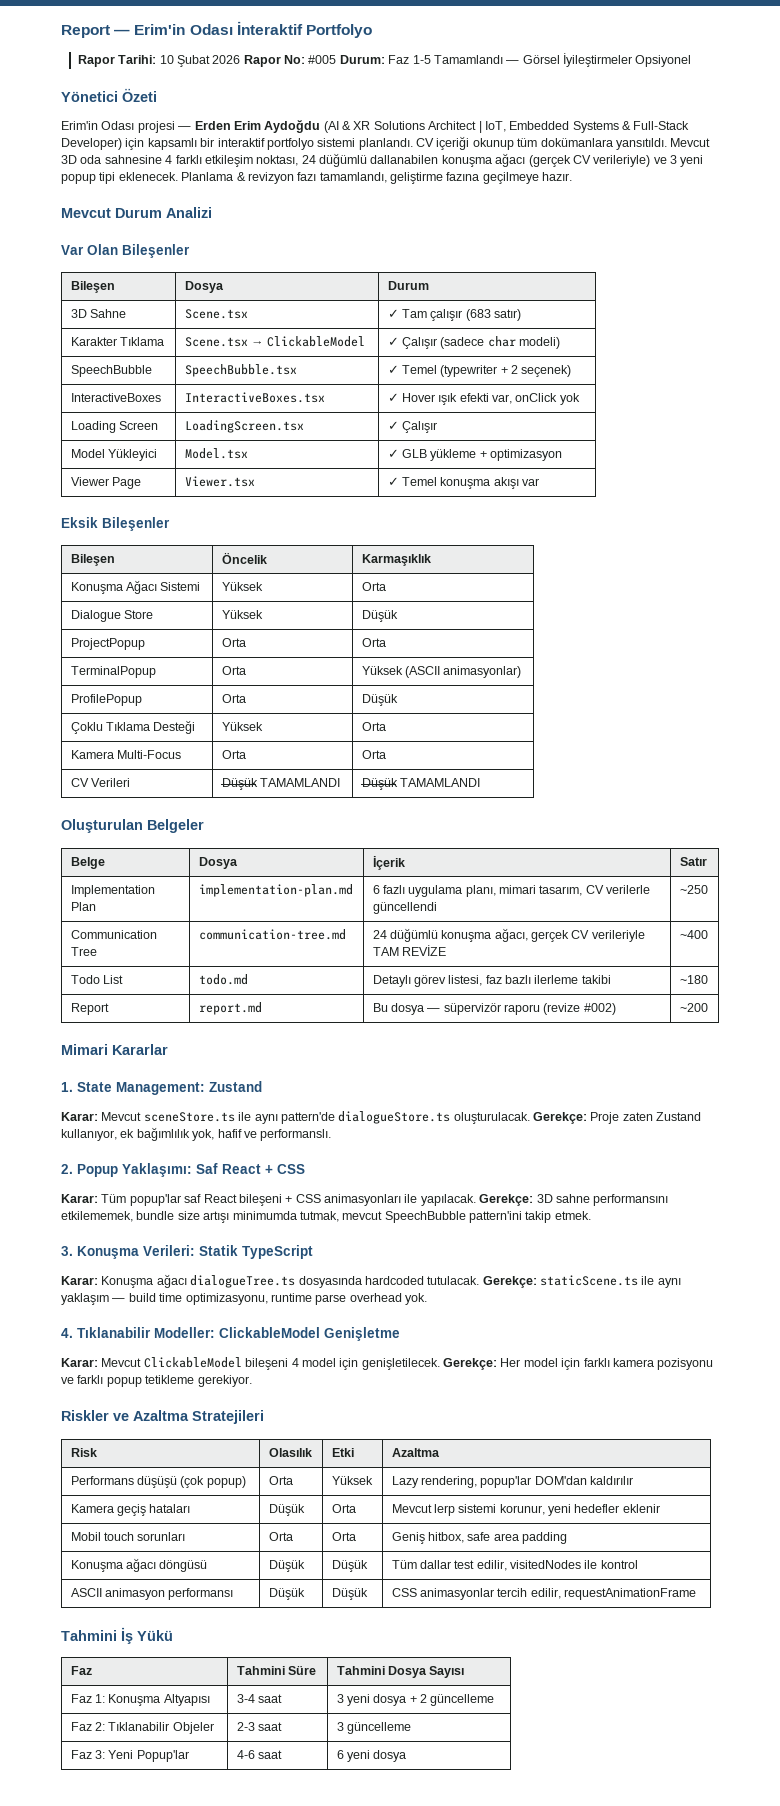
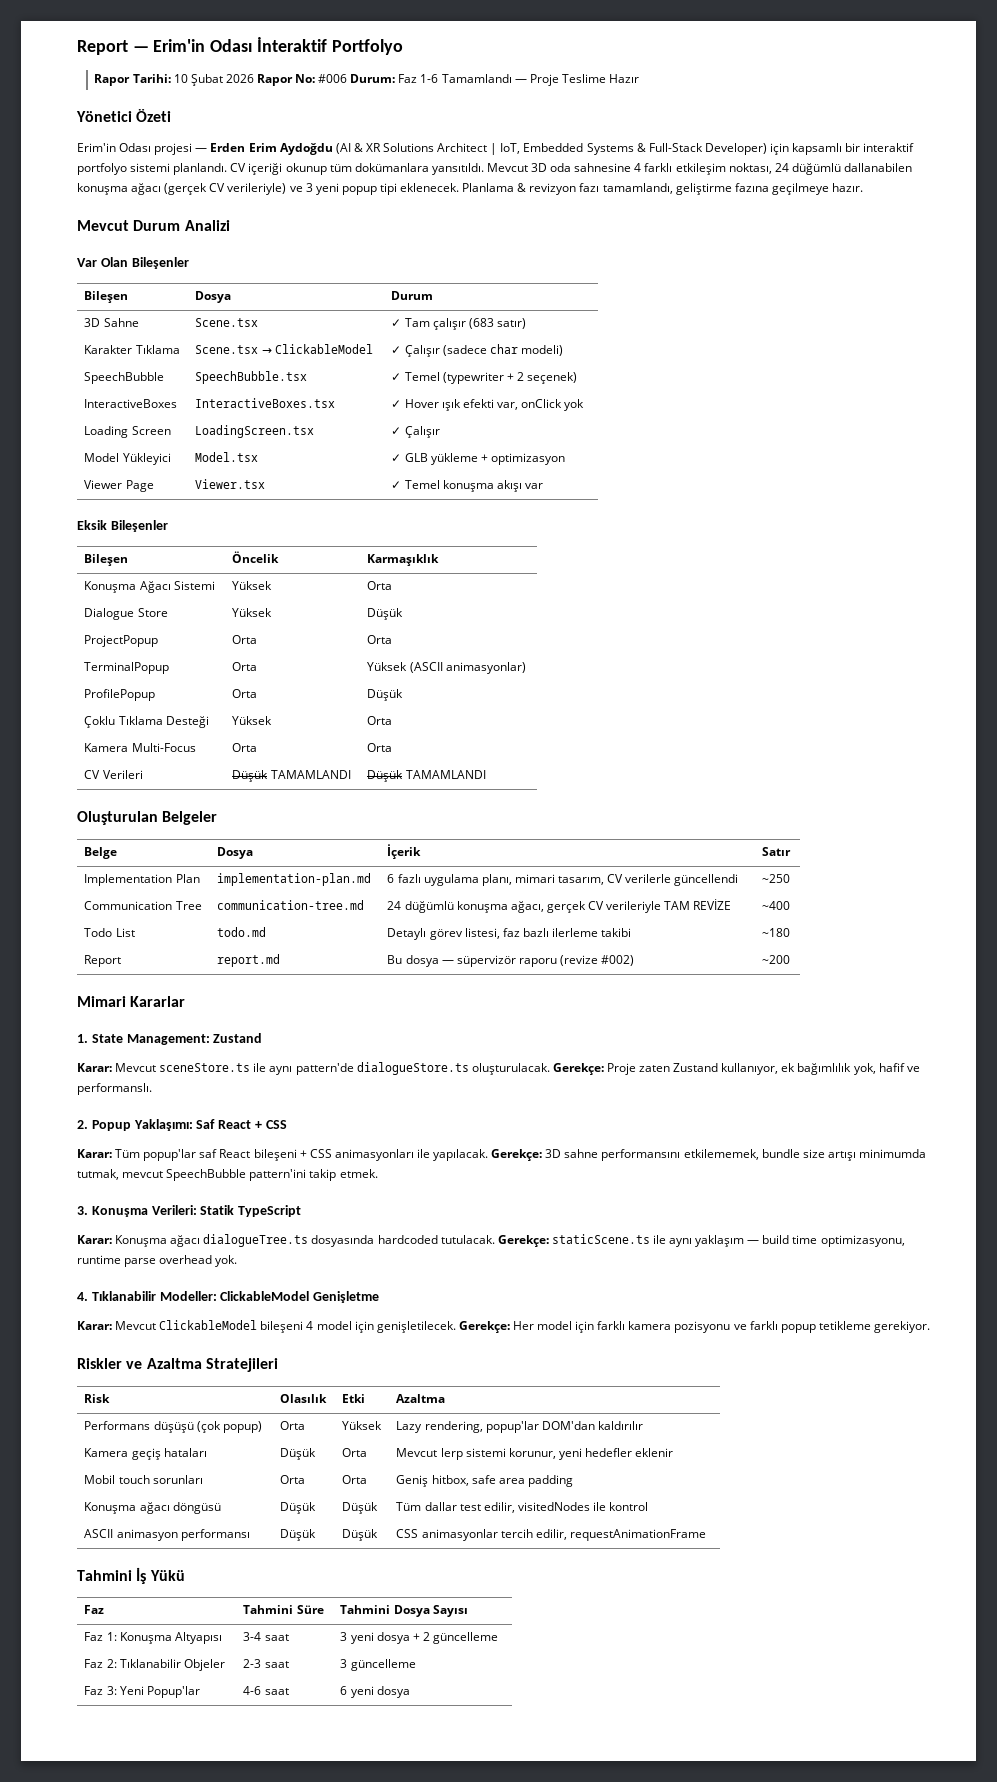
- Rapor Tarihi: 10 Şubat 2026 Rapor No: #005 Durum: Faz 1-5 Tamamlandı — Görsel İyileştirmeler Opsiyonel
+ Rapor Tarihi: 10 Şubat 2026 Rapor No: #006 Durum: Faz 1-6 Tamamlandı — Proje Teslime Hazır

